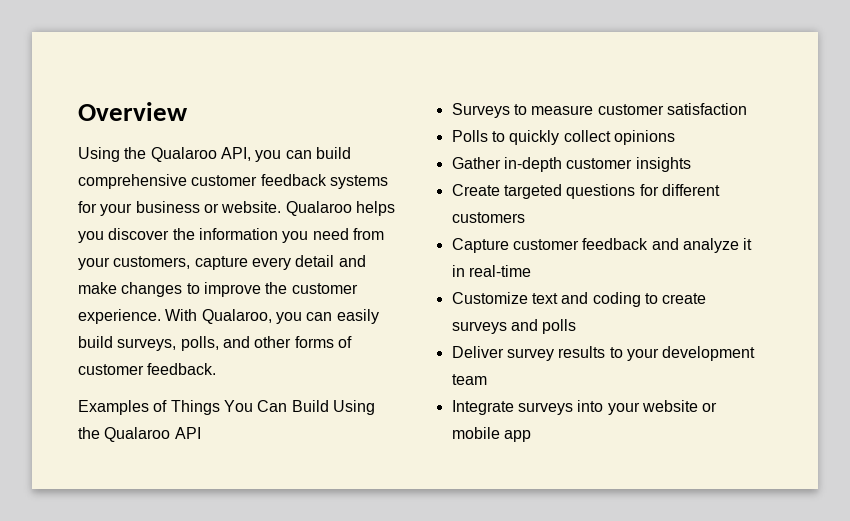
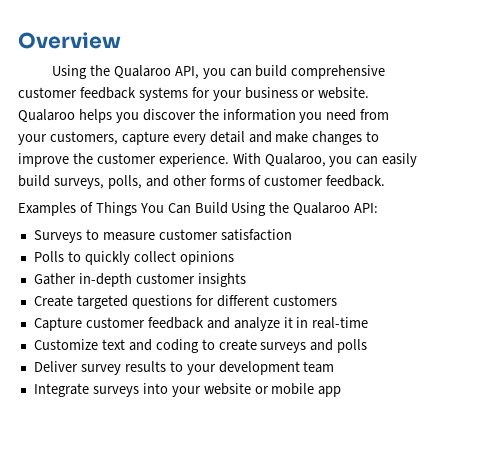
- Examples of Things You Can Build Using the Qualaroo API
+ Examples of Things You Can Build Using the Qualaroo API:

